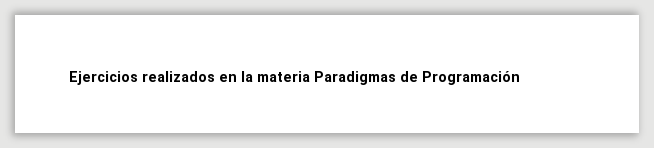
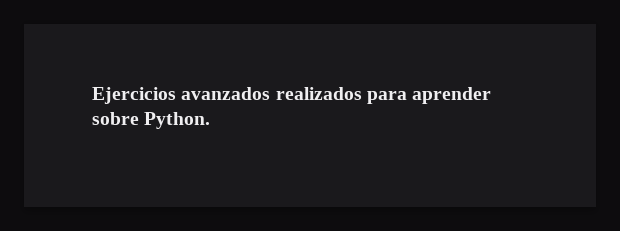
- Ejercicios realizados en la materia Paradigmas de Programación
+ Ejercicios avanzados realizados para aprender sobre Python.

